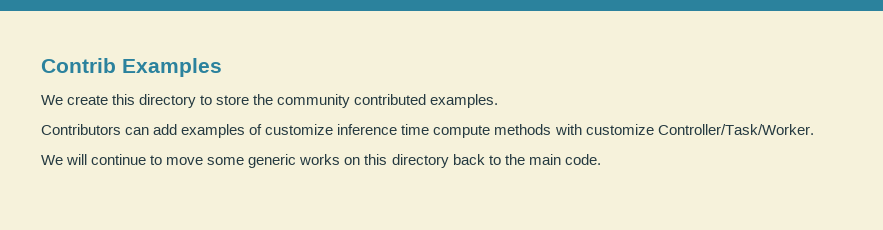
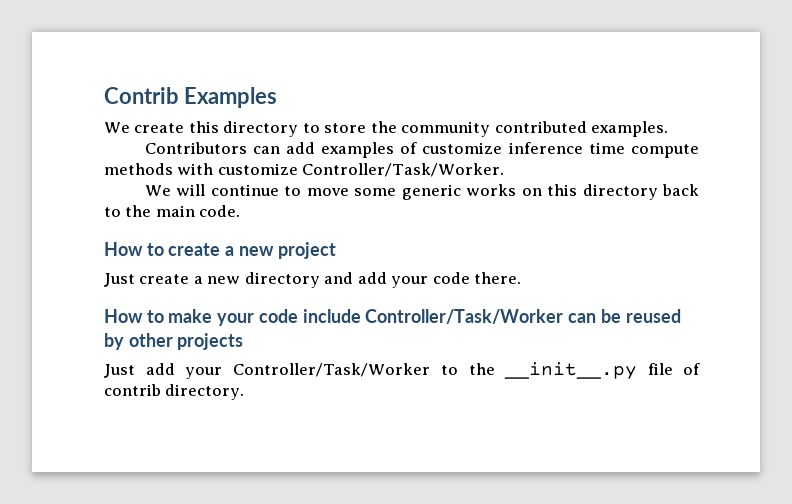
+ How to create a new project
+ Just create a new directory and add your code there.
+ How to make your code include Controller/Task/Worker can be reused by other projects
+ Just add your Controller/Task/Worker to the __init__.py file of contrib directory.

